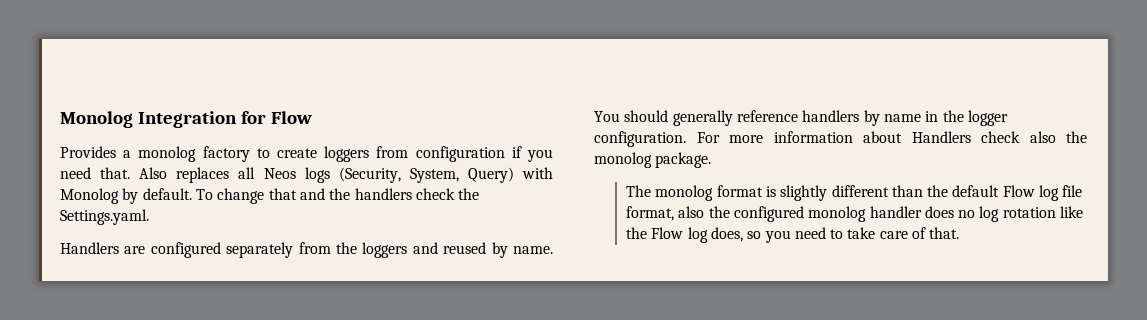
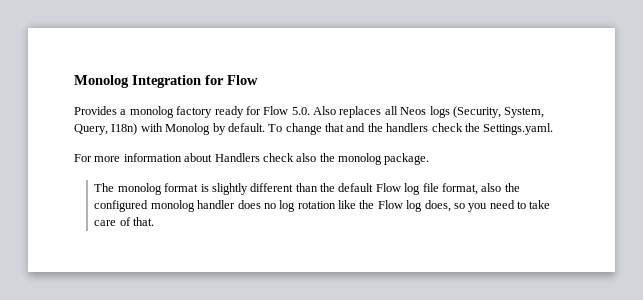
- Provides a monolog factory to create loggers from configuration if you need that. Also replaces all Neos logs (Security, System, Query) with Monolog by default.
+ Provides a monolog factory ready for Flow 5.0. Also replaces all Neos logs (Security, System, Query, I18n) with Monolog by default.
- Handlers are configured separately from the loggers and reused by name. You should generally reference handlers by name in the logger configuration.

